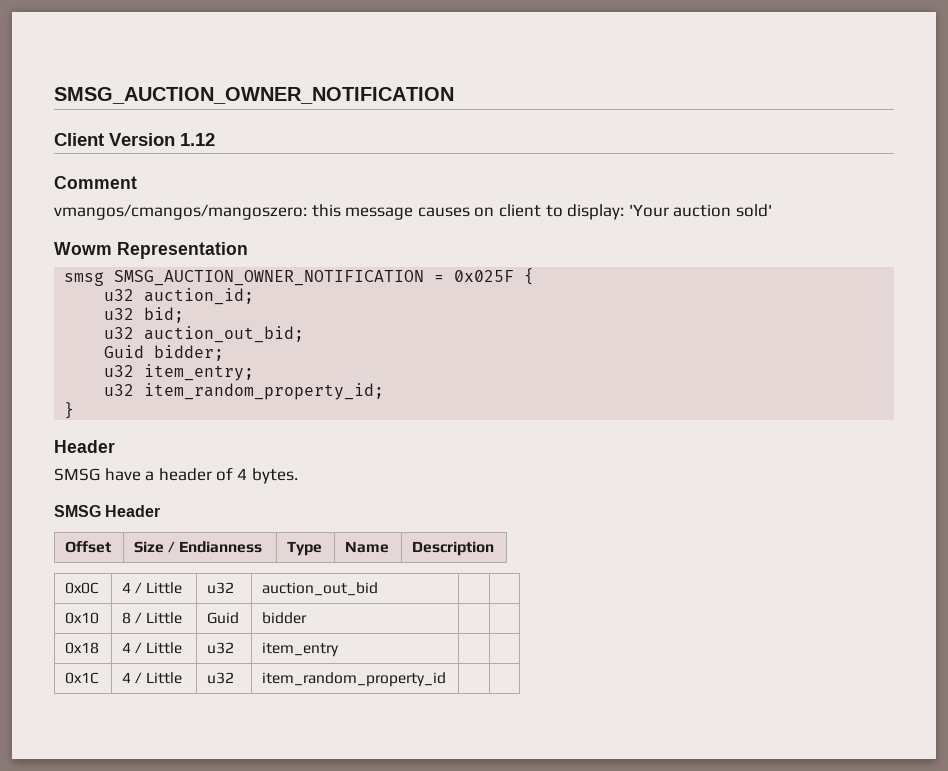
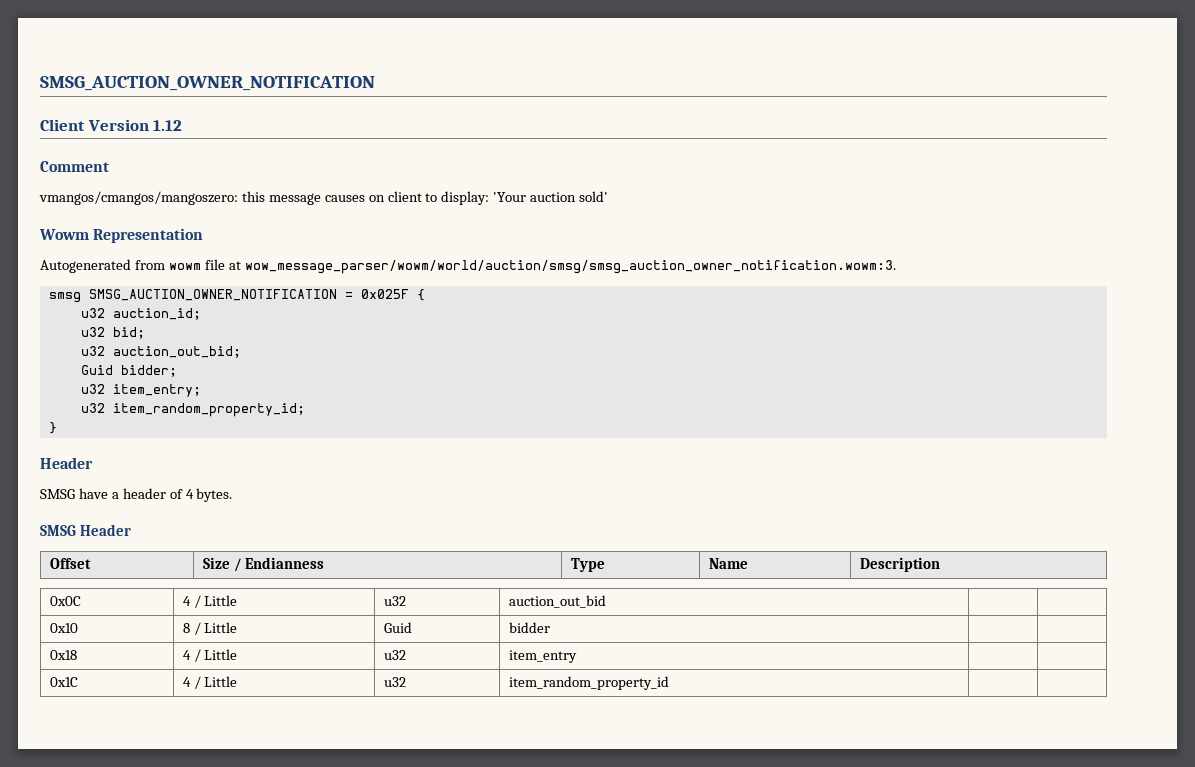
+ Autogenerated from wowm file at wow_message_parser/wowm/world/auction/smsg/smsg_auction_owner_notification.wowm:3.

